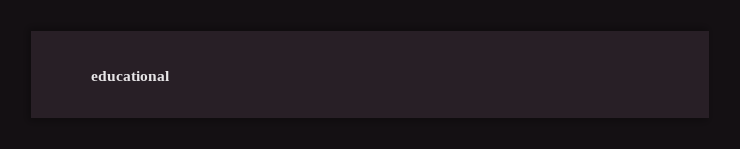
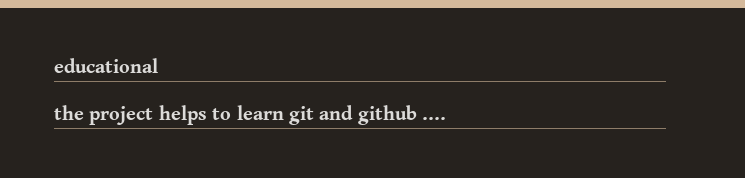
+ the project helps to learn git and github ....

